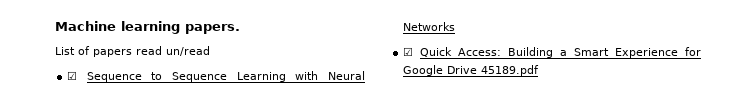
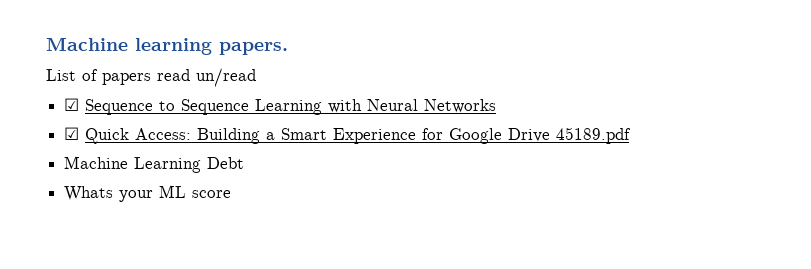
+ Machine Learning Debt
+ Whats your ML score

